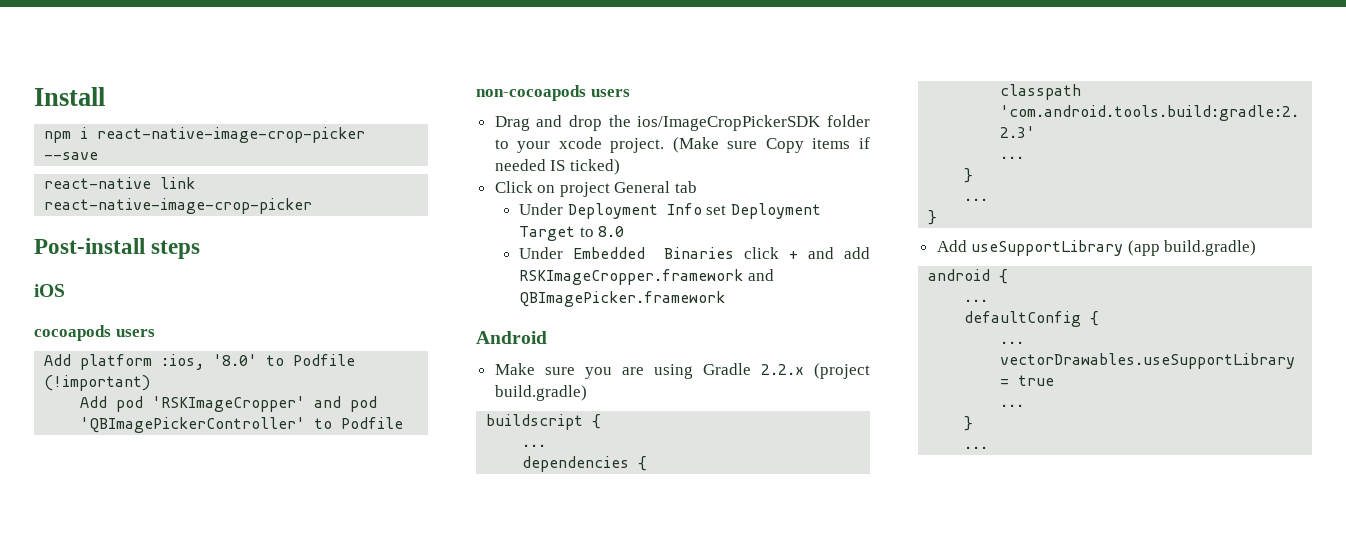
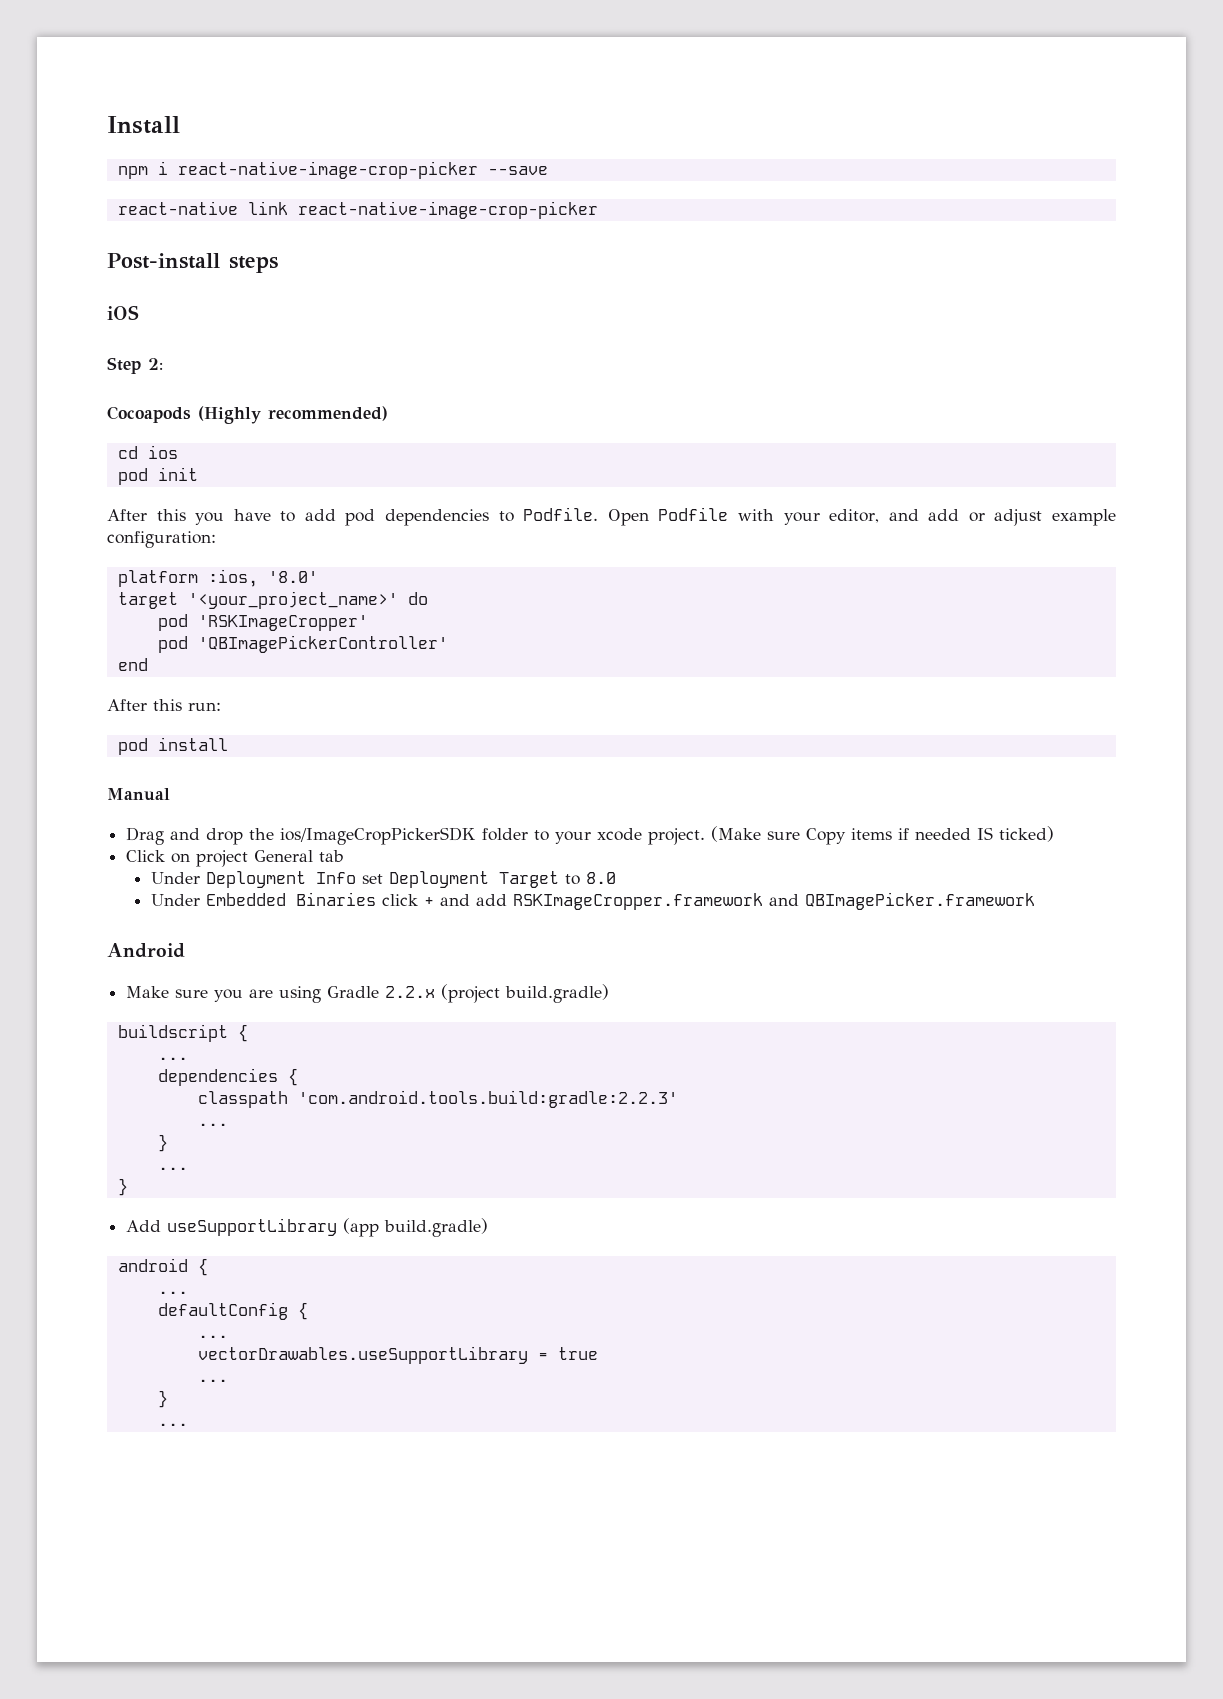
- cocoapods users
- Add platform :ios, '8.0' to Podfile (!important)
- Add pod 'RSKImageCropper' and pod 'QBImagePickerController' to Podfile
- non-cocoapods users
+ Step 2:
+ Cocoapods (Highly recommended)
+ cd ios
+ pod init
+ After this you have to add pod dependencies to Podfile. Open Podfile with your editor, and add or adjust example configuration:
+ platform :ios, '8.0'
+ target '<your_project_name>' do
+ pod 'RSKImageCropper'
+ pod 'QBImagePickerController'
+ end
+ After this run:
+ pod install
+ Manual

